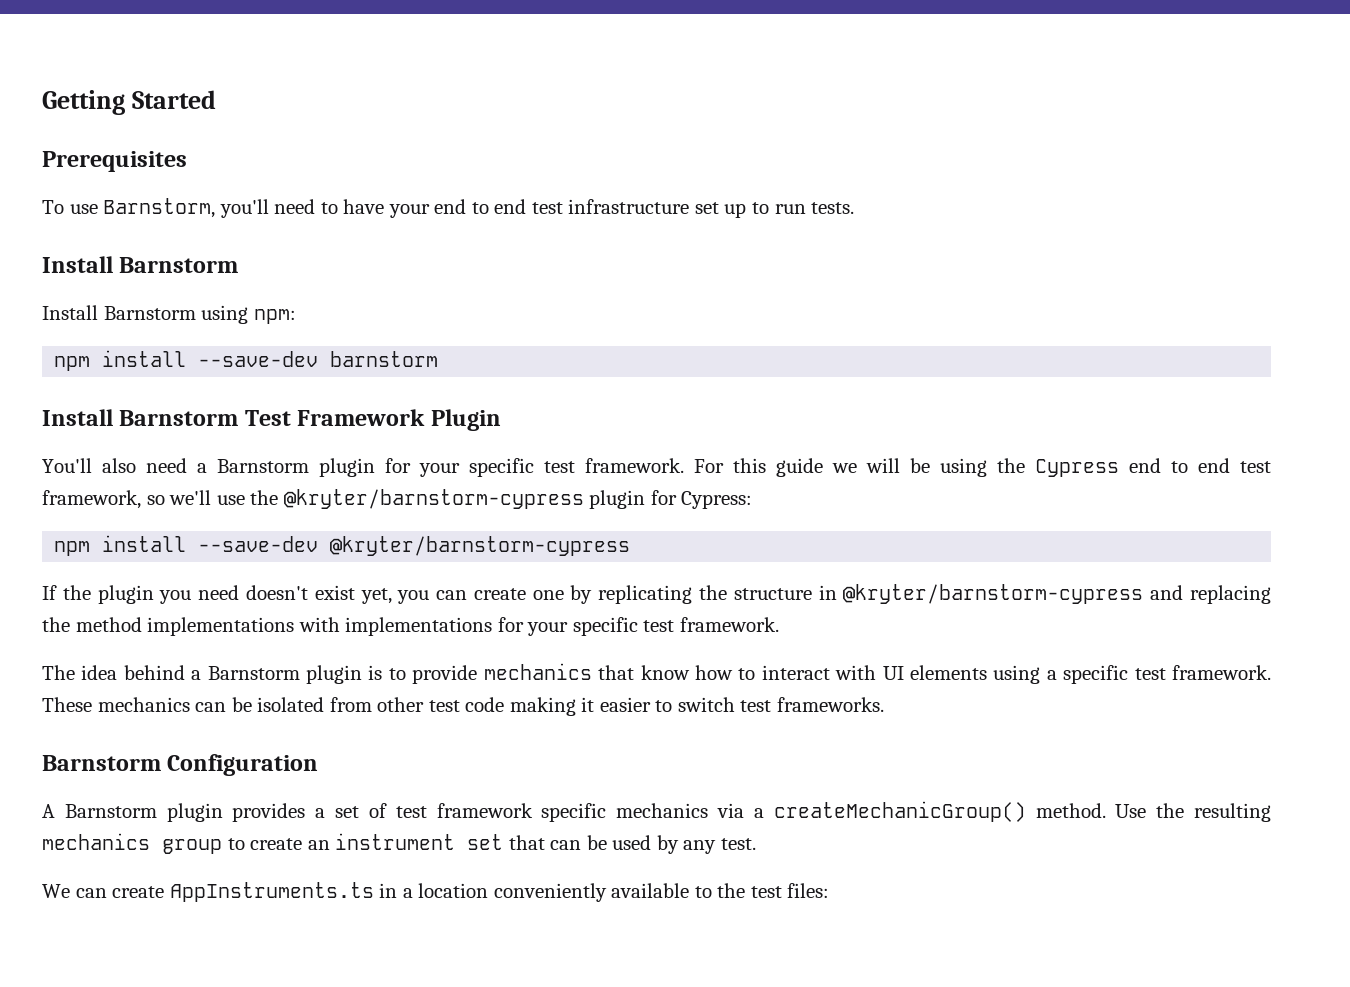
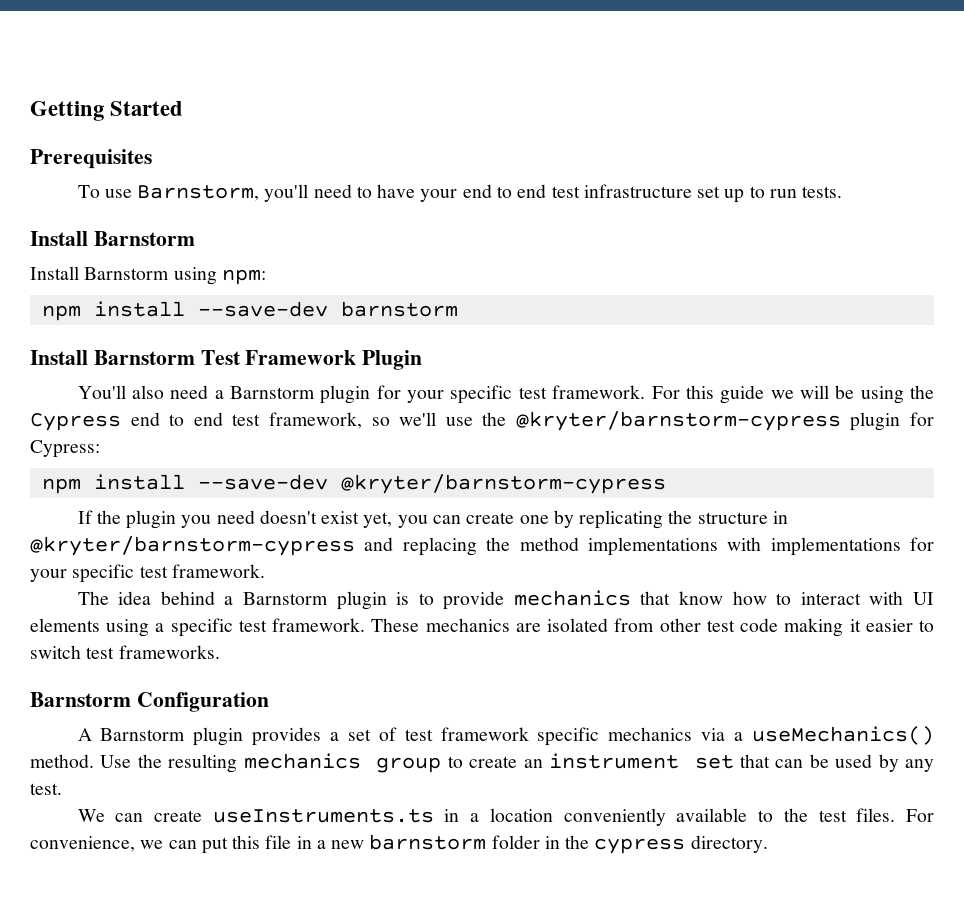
- These mechanics can be isolated from other test code making it easier to switch test frameworks.
+ These mechanics are isolated from other test code making it easier to switch test frameworks.
- A Barnstorm plugin provides a set of test framework specific mechanics via a createMechanicGroup() method.
+ A Barnstorm plugin provides a set of test framework specific mechanics via a useMechanics() method.
- We can create AppInstruments.ts in a location conveniently available to the test files:
+ We can create useInstruments.ts in a location conveniently available to the test files. For convenience, we can put this file in a new barnstorm folder in the cypress directory.

